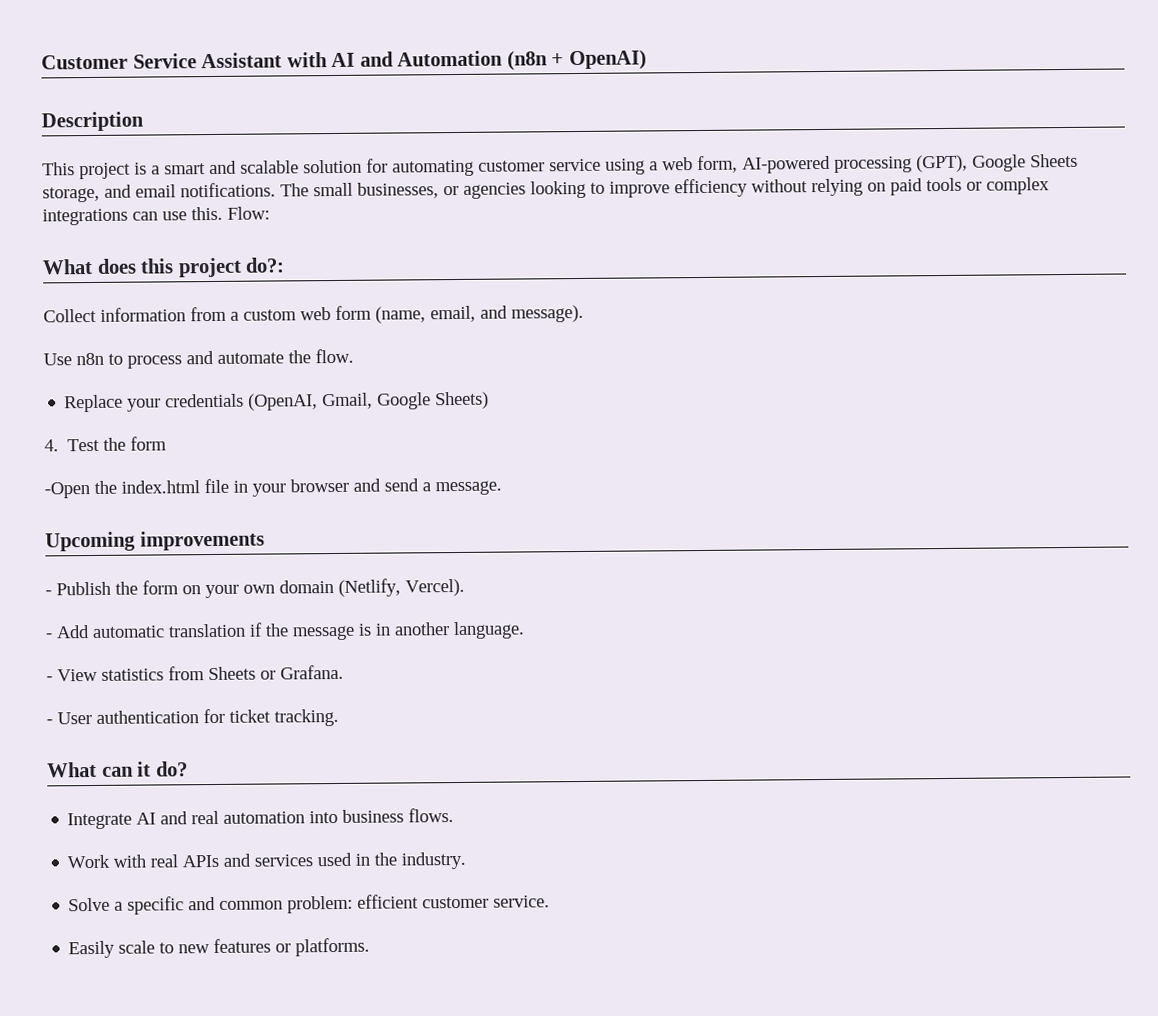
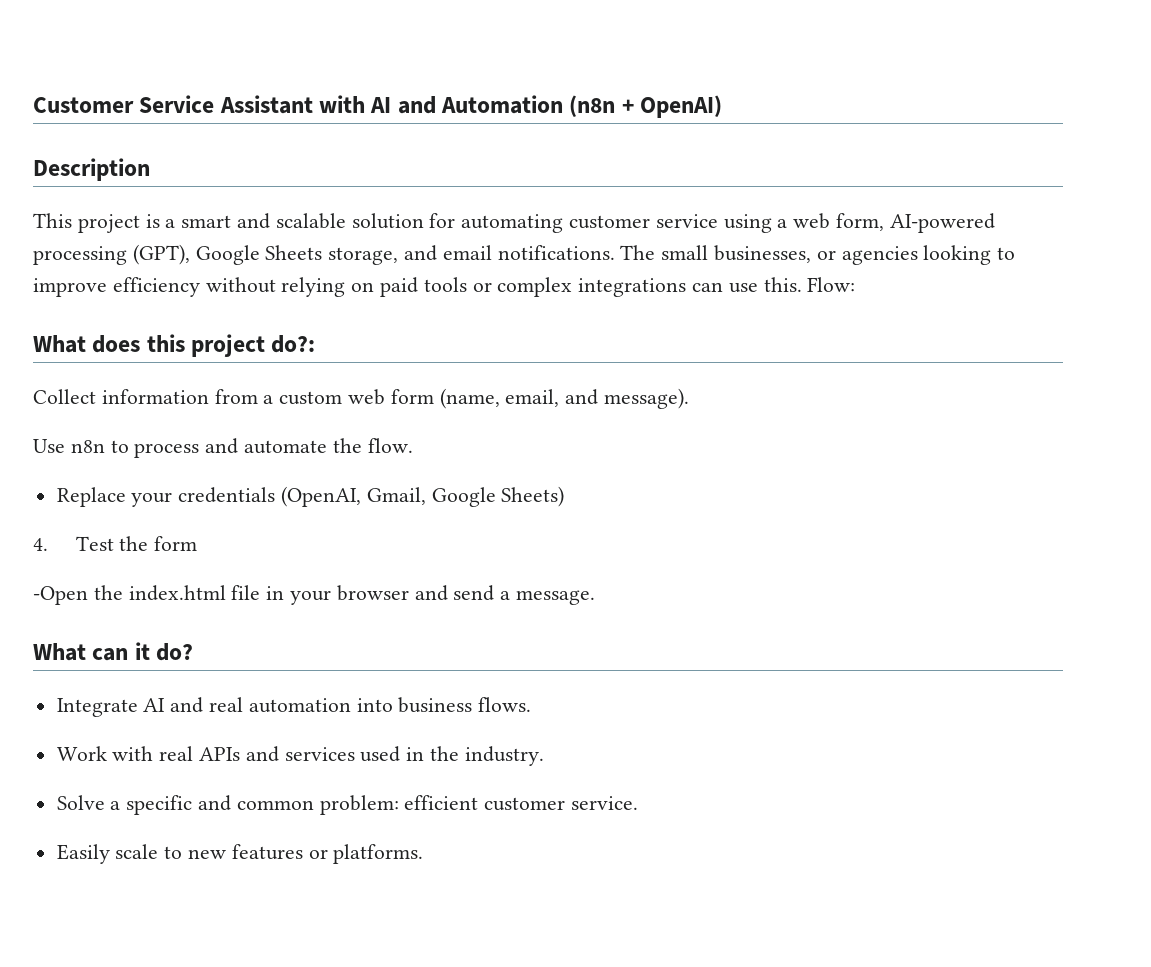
- Upcoming improvements
- - Publish the form on your own domain (Netlify, Vercel).
- - Add automatic translation if the message is in another language.
- - View statistics from Sheets or Grafana.
- - User authentication for ticket tracking.

